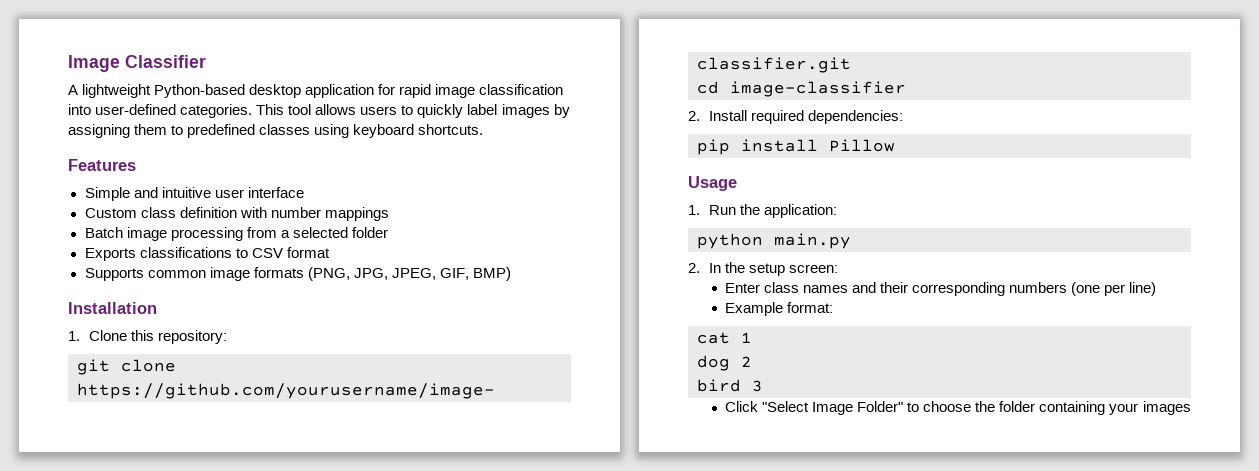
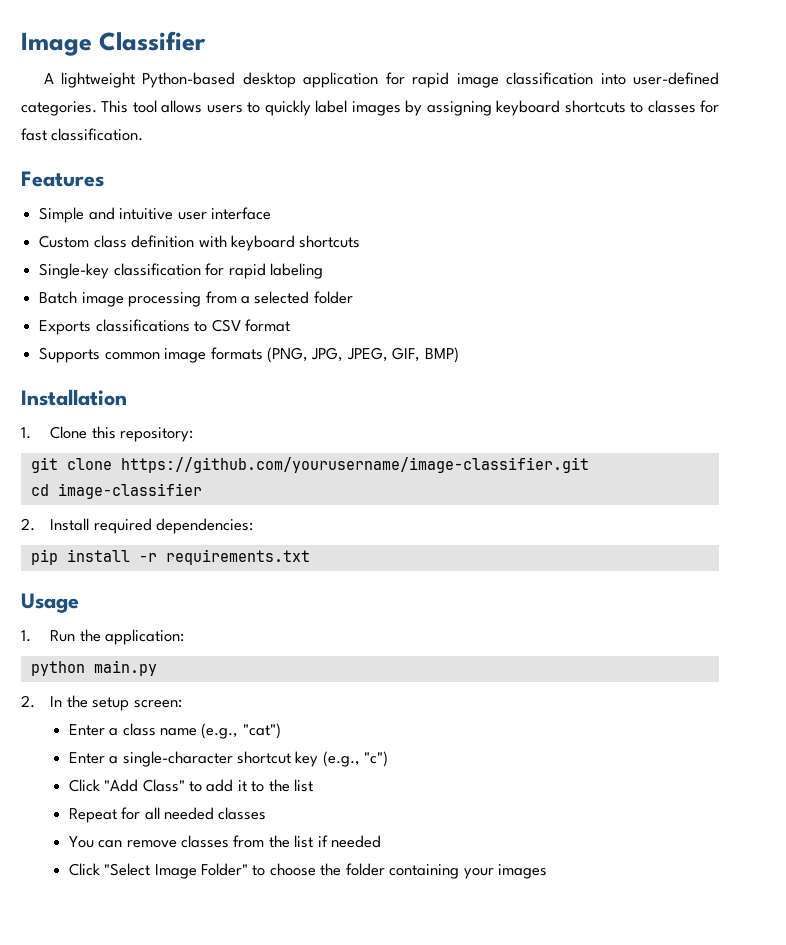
- This tool allows users to quickly label images by assigning them to predefined classes using keyboard shortcuts.
+ This tool allows users to quickly label images by assigning keyboard shortcuts to classes for fast classification.
- Custom class definition with number mappings
+ Custom class definition with keyboard shortcuts
+ Single-key classification for rapid labeling
- pip install Pillow
+ pip install -r requirements.txt
- Enter class names and their corresponding numbers (one per line)
- Example format:
- cat 1
- dog 2
- bird 3
+ Enter a class name (e.g., "cat")
+ Enter a single-character shortcut key (e.g., "c")
+ Click "Add Class" to add it to the list
+ Repeat for all needed classes
+ You can remove classes from the list if needed

